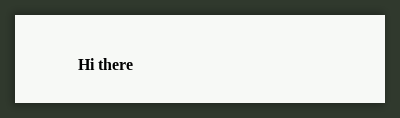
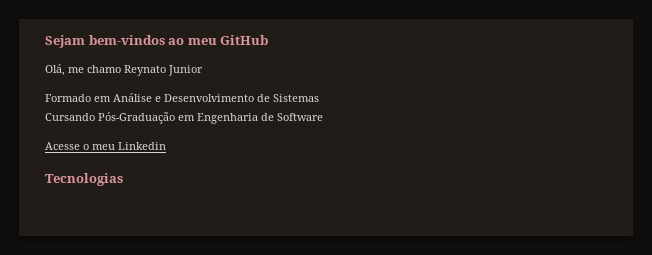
- Hi there
+ Sejam bem-vindos ao meu GitHub
+ Olá, me chamo Reynato Junior
+ Formado em Análise e Desenvolvimento de Sistemas
+ Cursando Pós-Graduação em Engenharia de Software
+ Acesse o meu Linkedin
+ Tecnologias

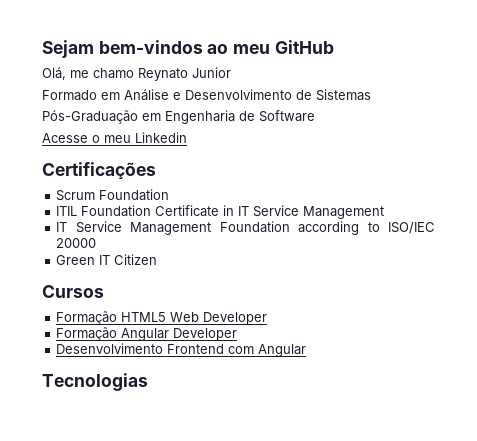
- Cursando Pós-Graduação em Engenharia de Software
+ Pós-Graduação em Engenharia de Software
+ Certificações
+ Scrum Foundation
+ ITIL Foundation Certificate in IT Service Management
+ IT Service Management Foundation according to ISO/IEC 20000
+ Green IT Citizen
+ Cursos
+ Formação HTML5 Web Developer
+ Formação Angular Developer
+ Desenvolvimento Frontend com Angular

